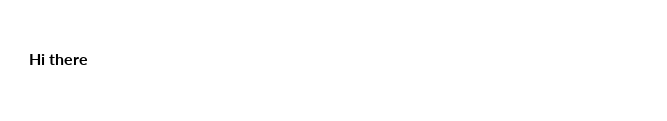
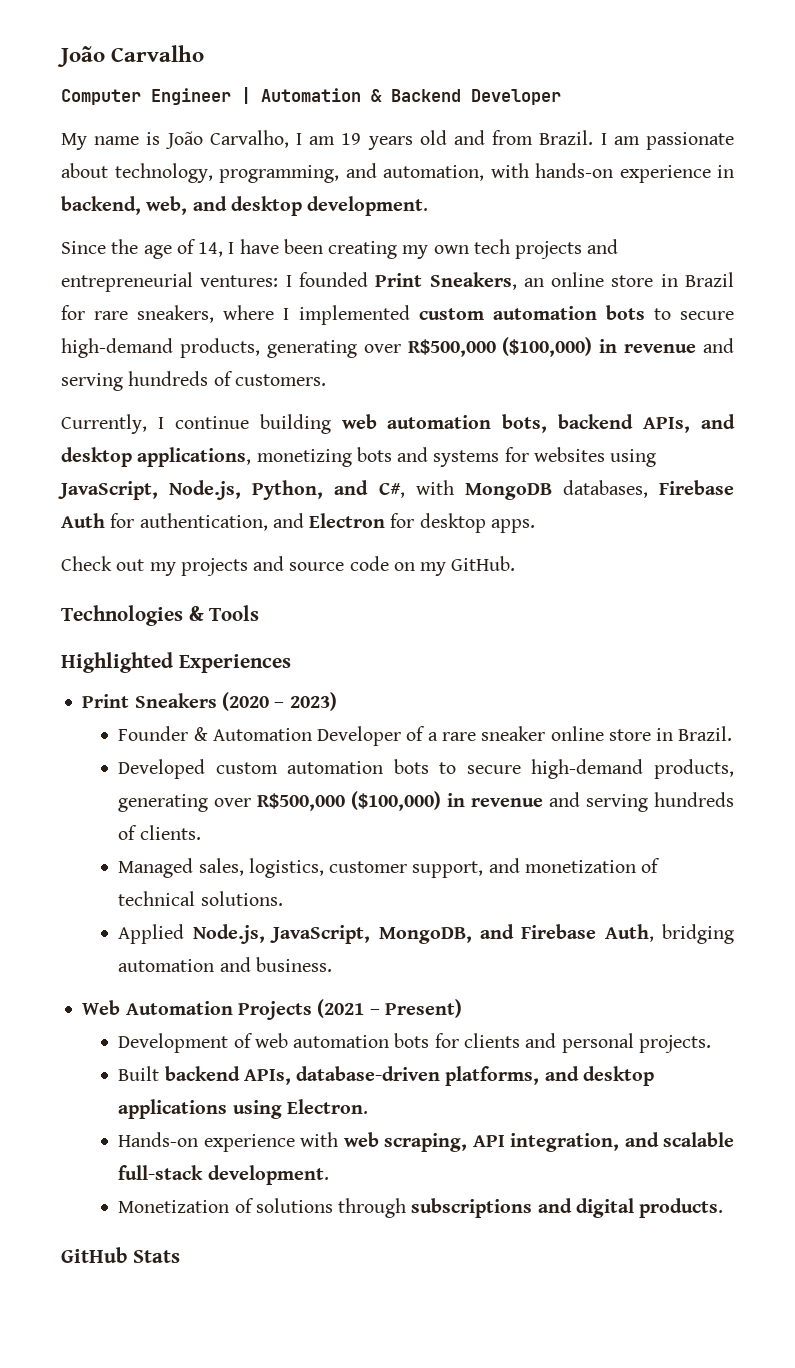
- Hi there
+ João Carvalho
+ Computer Engineer | Automation & Backend Developer
+ My name is João Carvalho, I am 19 years old and from Brazil. I am passionate about technology, programming, and automation, with hands-on experience in backend, web, and desktop development.
+ Since the age of 14, I have been creating my own tech projects and entrepreneurial ventures: I founded Print Sneakers, an online store in Brazil for rare sneakers, where I implemented custom automation bots to secure high-demand products, generating over R$500,000 ($100,000) in revenue and serving hundreds of customers.
+ Currently, I continue building web automation bots, backend APIs, and desktop applications, monetizing bots and systems for websites using JavaScript, Node.js, Python, and C#, with MongoDB databases, Firebase Auth for authentication, and Electron for desktop apps.
+ Check out my projects and source code on my GitHub.
+ Technologies & Tools
+ Highlighted Experiences
+ Print Sneakers (2020 – 2023)
+ Founder & Automation Developer of a rare sneaker online store in Brazil.
+ Developed custom automation bots to secure high-demand products, generating over R$500,000 ($100,000) in revenue and serving hundreds of clients.
+ Managed sales, logistics, customer support, and monetization of technical solutions.
+ Applied Node.js, JavaScript, MongoDB, and Firebase Auth, bridging automation and business.
+ Web Automation Projects (2021 – Present)
+ Development of web automation bots for clients and personal projects.
+ Built backend APIs, database-driven platforms, and desktop applications using Electron.
+ Hands-on experience with web scraping, API integration, and scalable full-stack development.
+ Monetization of solutions through subscriptions and digital products.
+ GitHub Stats

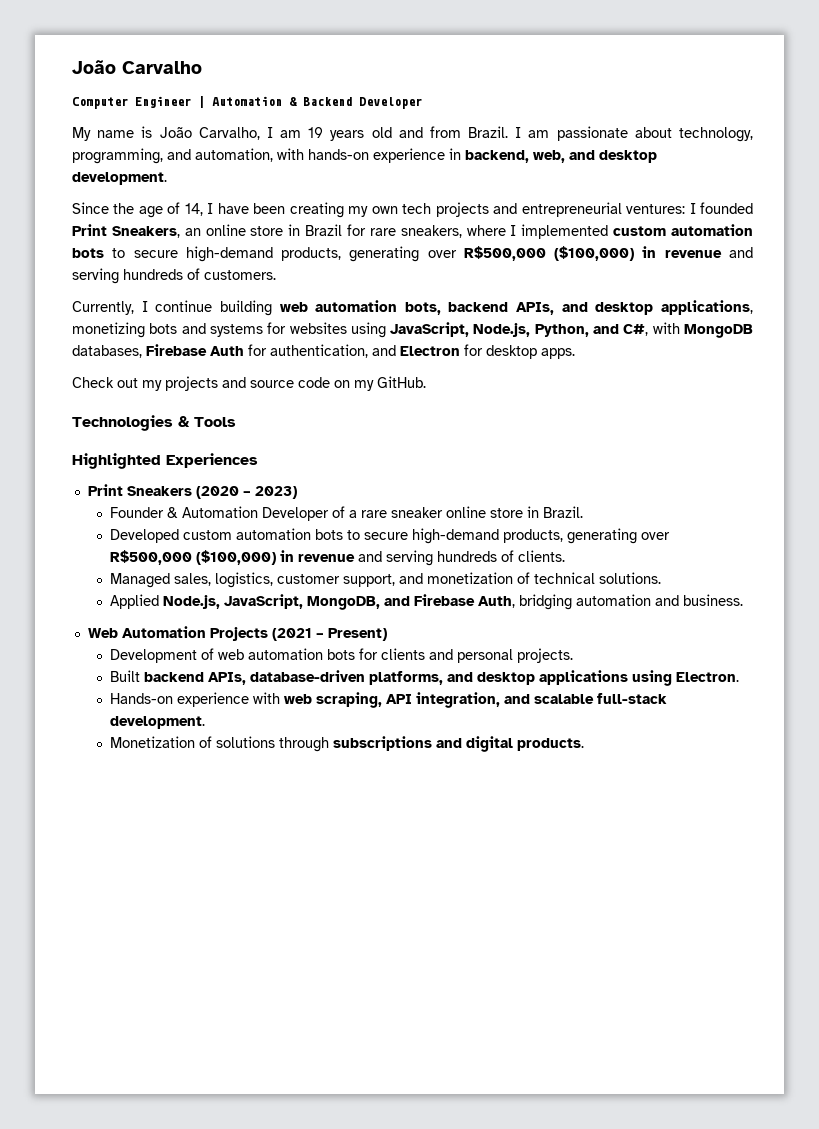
- GitHub Stats

